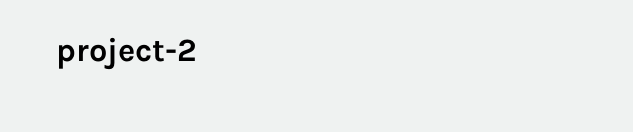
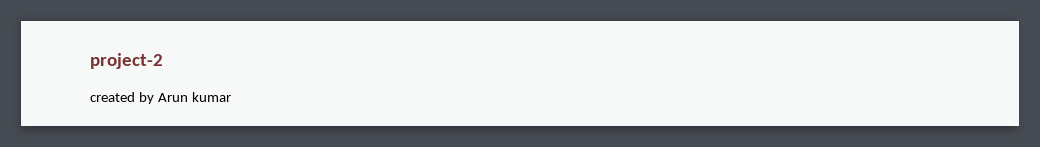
+ created by Arun kumar

